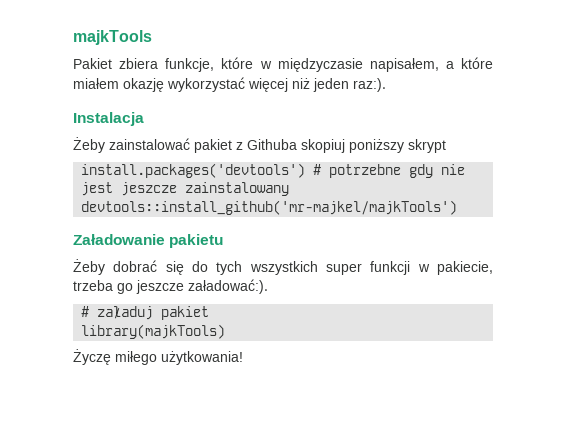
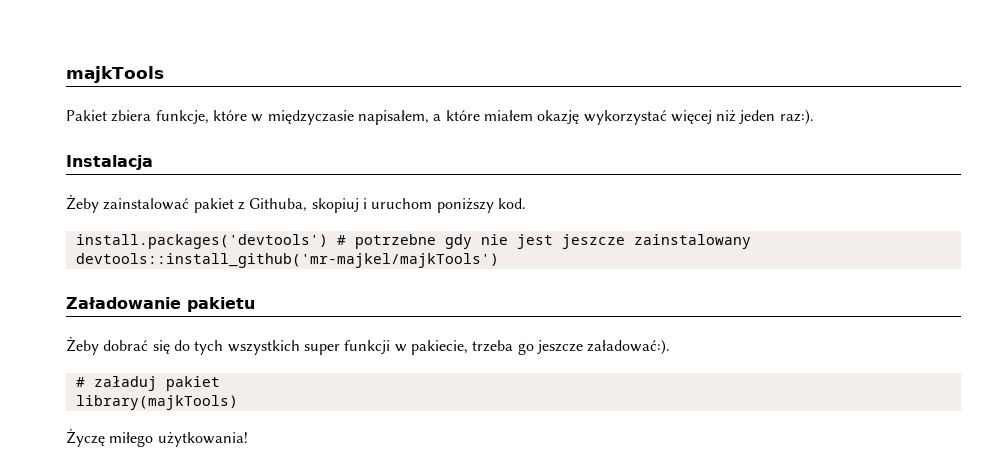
- Żeby zainstalować pakiet z Githuba skopiuj poniższy skrypt
+ Żeby zainstalować pakiet z Githuba, skopiuj i uruchom poniższy kod.

